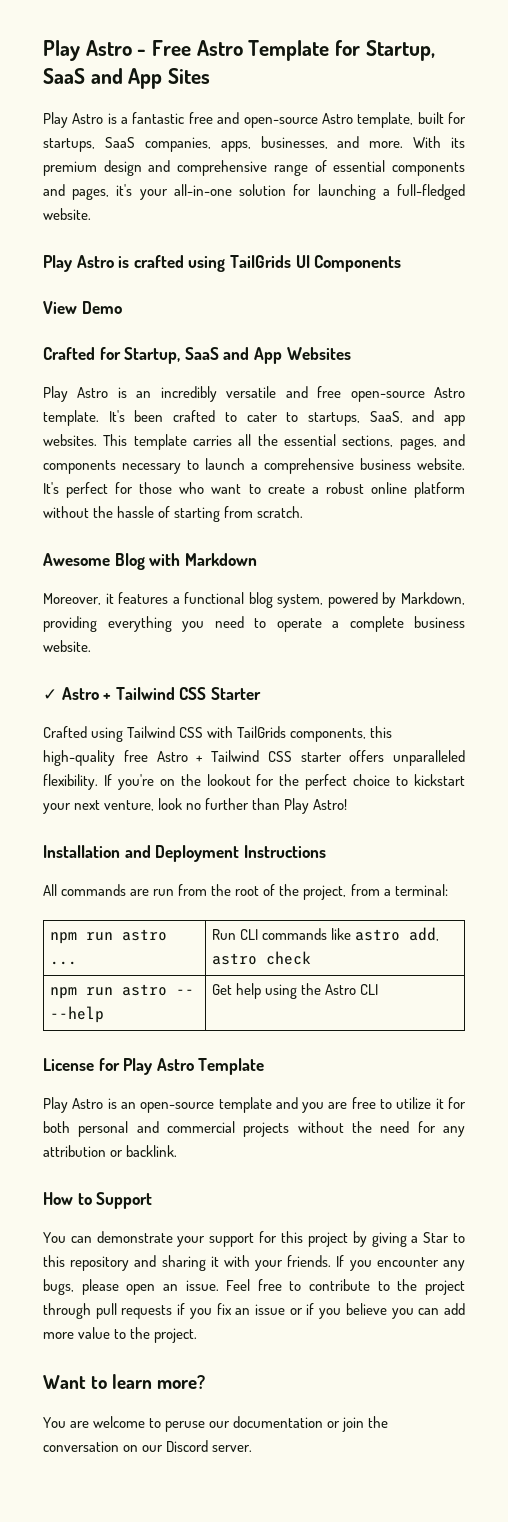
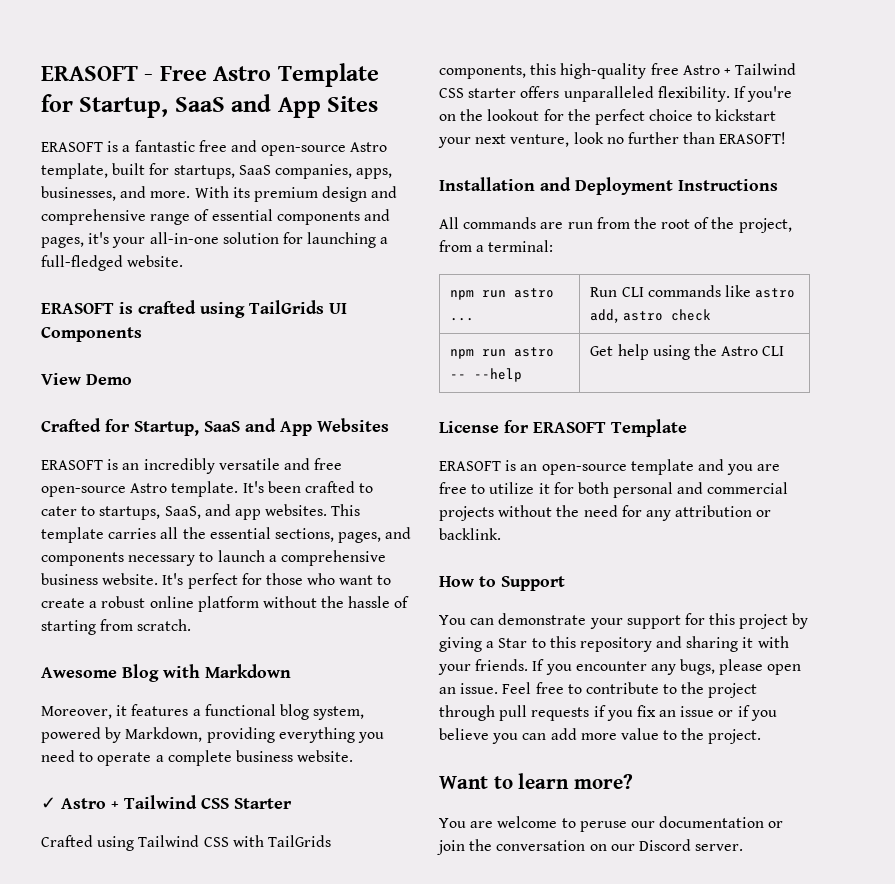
- Play Astro - Free Astro Template for Startup, SaaS and App Sites
+ ERASOFT - Free Astro Template for Startup, SaaS and App Sites
- Play Astro is a fantastic free and open-source Astro template, built for startups, SaaS companies, apps, businesses, and more.
+ ERASOFT is a fantastic free and open-source Astro template, built for startups, SaaS companies, apps, businesses, and more.
- Play Astro is crafted using TailGrids UI Components
+ ERASOFT is crafted using TailGrids UI Components
- Play Astro is an incredibly versatile and free open-source Astro template.
+ ERASOFT is an incredibly versatile and free open-source Astro template.
- If you're on the lookout for the perfect choice to kickstart your next venture, look no further than Play Astro!
+ If you're on the lookout for the perfect choice to kickstart your next venture, look no further than ERASOFT!
- License for Play Astro Template
+ License for ERASOFT Template
- Play Astro is an open-source template and you are free to utilize it for both personal and commercial projects without the need for any attribution or backlink.
+ ERASOFT is an open-source template and you are free to utilize it for both personal and commercial projects without the need for any attribution or backlink.

